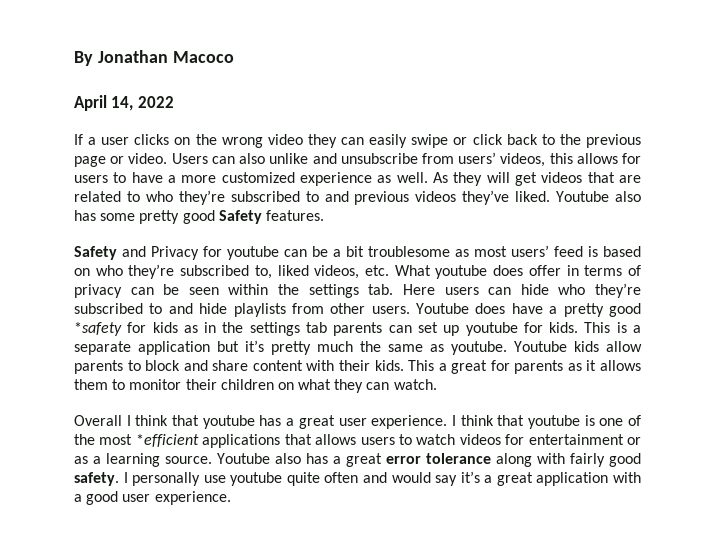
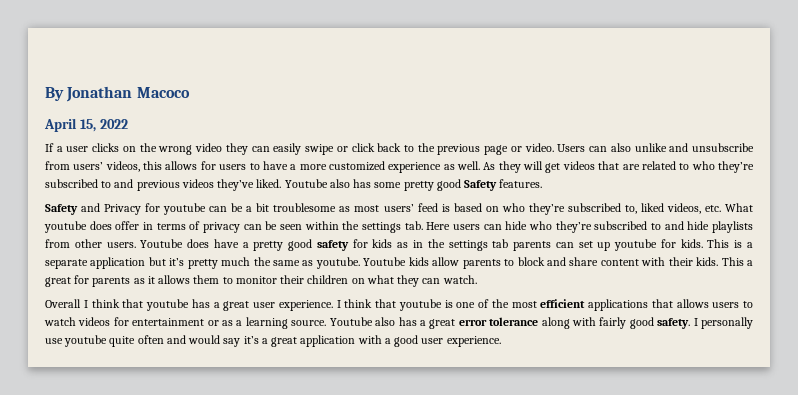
- April 14, 2022
+ April 15, 2022
- Youtube does have a pretty good *safety for kids as in the settings tab parents can set up youtube for kids.
+ Youtube does have a pretty good safety for kids as in the settings tab parents can set up youtube for kids.
- I think that youtube is one of the most *efficient applications that allows users to watch videos for entertainment or as a learning source.
+ I think that youtube is one of the most efficient applications that allows users to watch videos for entertainment or as a learning source.

